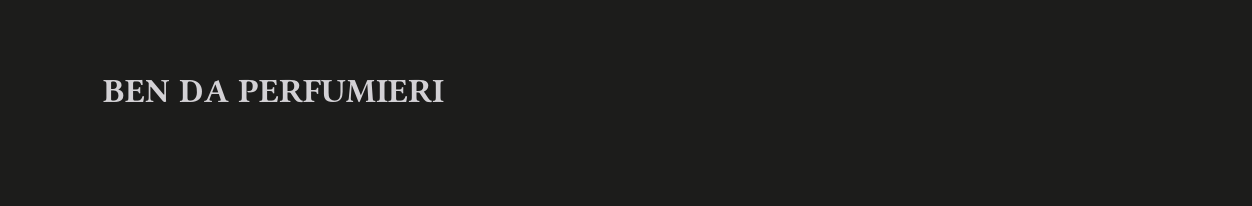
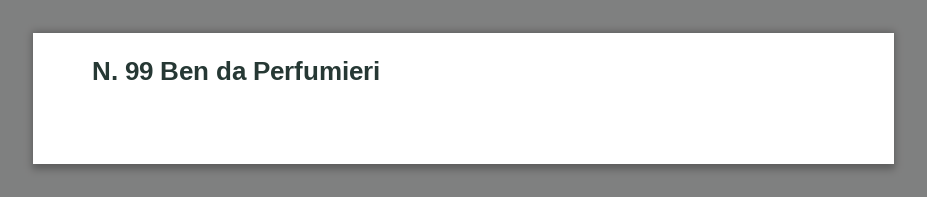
- BEN DA PERFUMIERI
+ N. 99 Ben da Perfumieri

